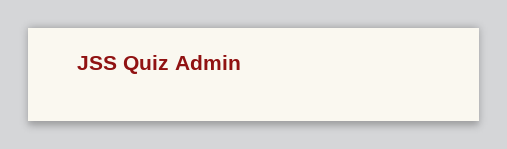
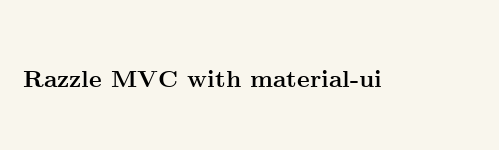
- JSS Quiz Admin
+ Razzle MVC with material-ui

